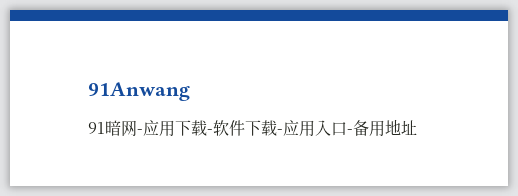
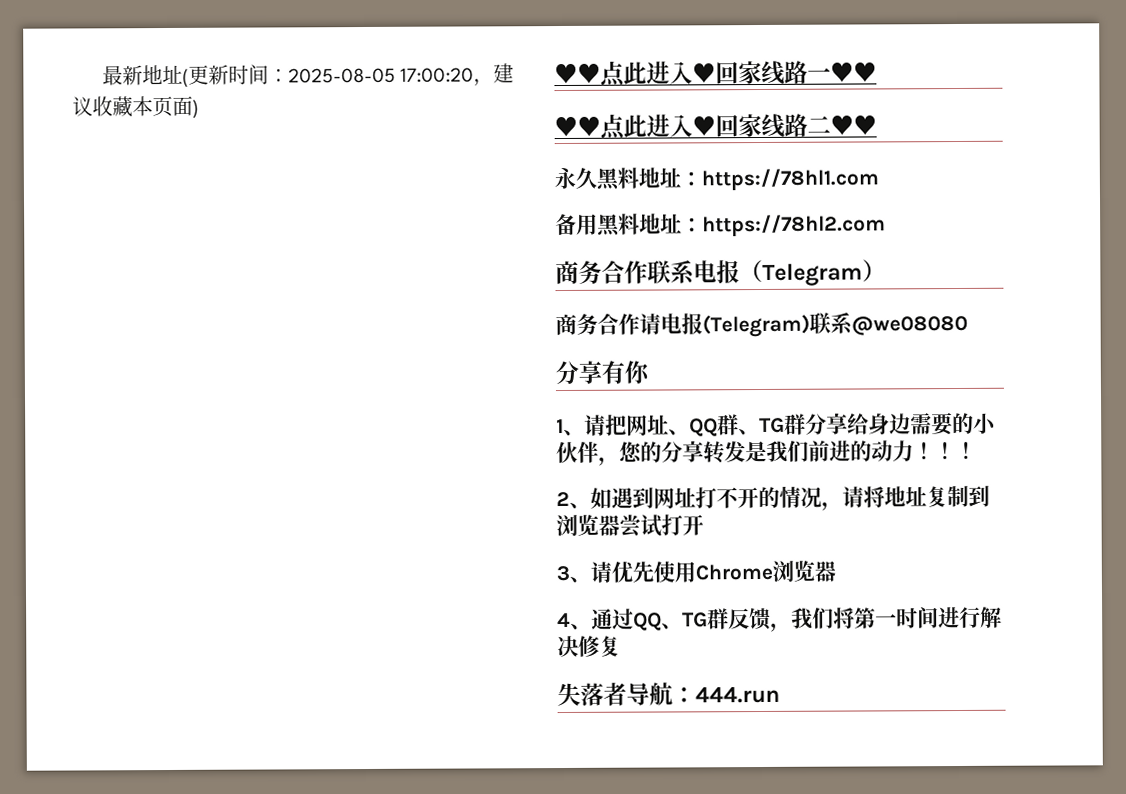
- 91Anwang
- 91暗网-应用下载-软件下载-应用入口-备用地址
+ 最新地址(更新时间：2025-08-05 17:00:20，建议收藏本页面)
+ ♥♥点此进入♥回家线路一♥♥
+ ♥♥点此进入♥回家线路二♥♥
+ 永久黑料地址：https://78hl1.com
+ 备用黑料地址：https://78hl2.com
+ 商务合作联系电报（Telegram）
+ 商务合作请电报(Telegram)联系@we08080
+ 分享有你
+ 1、请把网址、QQ群、TG群分享给身边需要的小伙伴，您的分享转发是我们前进的动力！！！
+ 2、如遇到网址打不开的情况，请将地址复制到浏览器尝试打开
+ 3、请优先使用Chrome浏览器
+ 4、通过QQ、TG群反馈，我们将第一时间进行解决修复
+ 失落者导航：444.run

